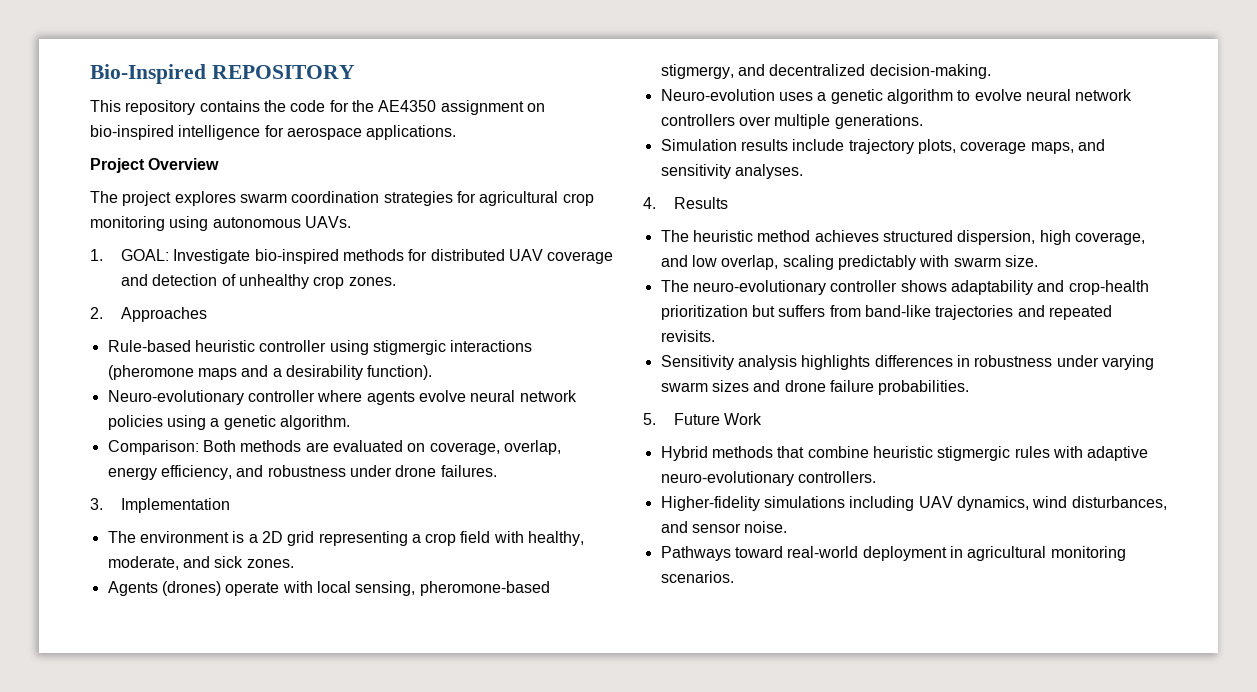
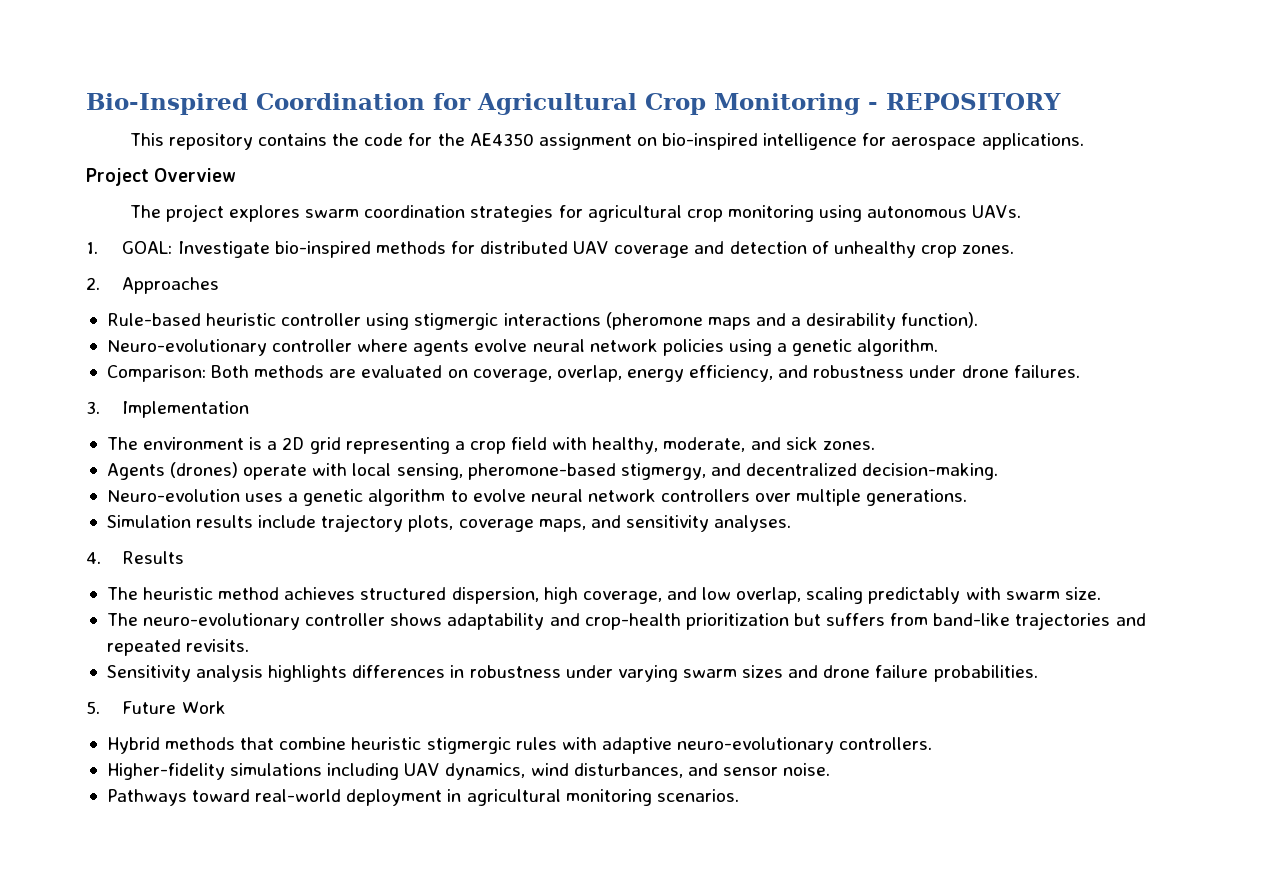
- Bio-Inspired REPOSITORY
+ Bio-Inspired Coordination for Agricultural Crop Monitoring - REPOSITORY

